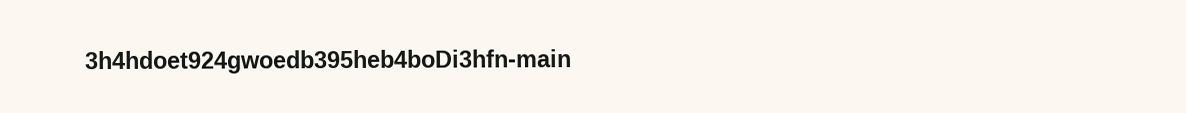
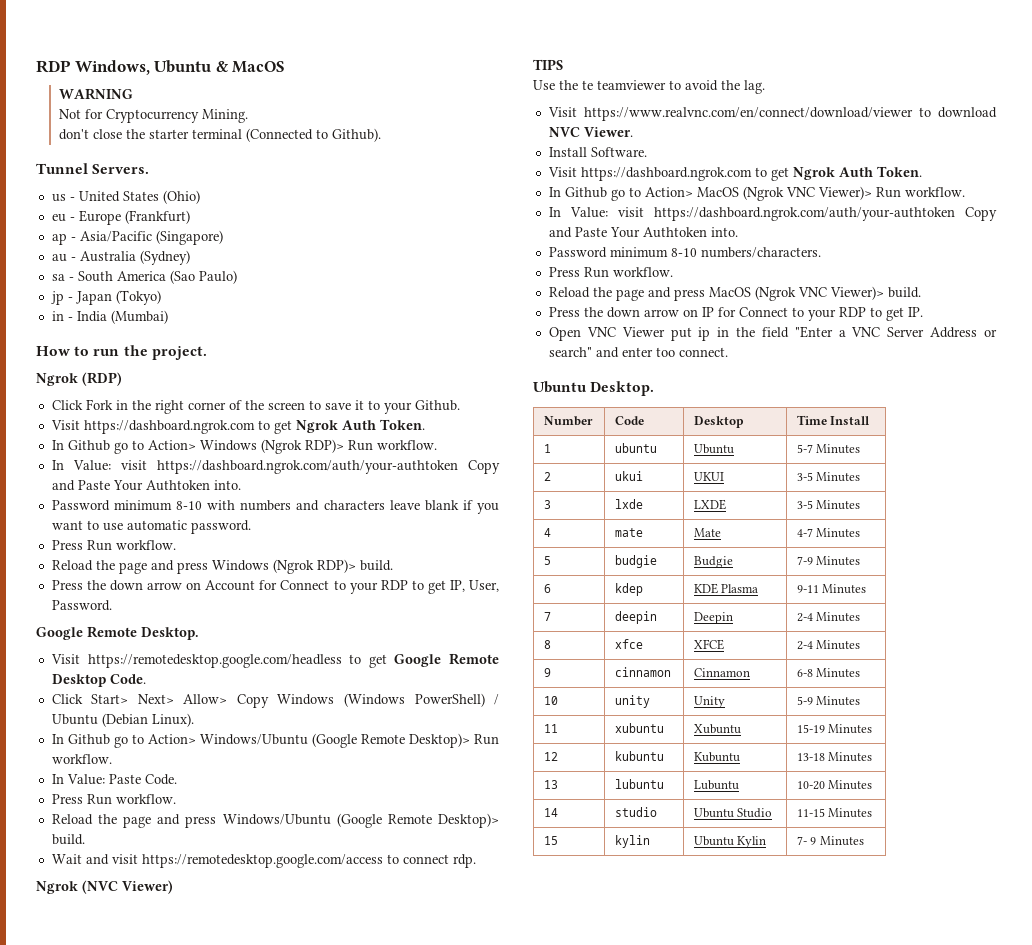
- 3h4hdoet924gwoedb395heb4boDi3hfn-main
+ RDP Windows, Ubuntu & MacOS
+ WARNING
+ Not for Cryptocurrency Mining.
+ don't close the starter terminal (Connected to Github).
+ Tunnel Servers.
+ us - United States (Ohio)
+ eu - Europe (Frankfurt)
+ ap - Asia/Pacific (Singapore)
+ au - Australia (Sydney)
+ sa - South America (Sao Paulo)
+ jp - Japan (Tokyo)
+ in - India (Mumbai)
+ How to run the project.
+ Ngrok (RDP)
+ Click Fork in the right corner of the screen to save it to your Github.
+ Visit https://dashboard.ngrok.com to get Ngrok Auth Token.
+ In Github go to Action> Windows (Ngrok RDP)> Run workflow.
+ In Value: visit https://dashboard.ngrok.com/auth/your-authtoken Copy and Paste Your Authtoken into.
+ Password minimum 8-10 with numbers and characters leave blank if you want to use automatic password.
+ Press Run workflow.
+ Reload the page and press Windows (Ngrok RDP)> build.
+ Press the down arrow on Account for Connect to your RDP to get IP, User, Password.
+ Google Remote Desktop.
+ Visit https://remotedesktop.google.com/headless to get Google Remote Desktop Code.
+ Click Start> Next> Allow> Copy Windows (Windows PowerShell) / Ubuntu (Debian Linux).
+ In Github go to Action> Windows/Ubuntu (Google Remote Desktop)> Run workflow.
+ In Value: Paste Code.
+ Press Run workflow.
+ Reload the page and press Windows/Ubuntu (Google Remote Desktop)> build.
+ Wait and visit https://remotedesktop.google.com/access to connect rdp.
+ Ngrok (NVC Viewer)
+ TIPS
+ Use the te teamviewer to avoid the lag.
+ Visit https://www.realvnc.com/en/connect/download/viewer to download NVC Viewer.
+ Install Software.
+ Visit https://dashboard.ngrok.com to get Ngrok Auth Token.
+ In Github go to Action> MacOS (Ngrok VNC Viewer)> Run workflow.
+ In Value: visit https://dashboard.ngrok.com/auth/your-authtoken Copy and Paste Your Authtoken into.
+ Password minimum 8-10 numbers/characters.
+ Press Run workflow.
+ Reload the page and press MacOS (Ngrok VNC Viewer)> build.
+ Press the down arrow on IP for Connect to your RDP to get IP.
+ Open VNC Viewer put ip in the field "Enter a VNC Server Address or search" and enter too connect.
+ Ubuntu Desktop.
+ Number | Code | Desktop | Time Install
+ 1 | ubuntu | Ubuntu | 5-7 Minutes
+ 2 | ukui | UKUI | 3-5 Minutes
+ 3 | lxde | LXDE | 3-5 Minutes
+ 4 | mate | Mate | 4-7 Minutes
+ 5 | budgie | Budgie | 7-9 Minutes
+ 6 | kdep | KDE Plasma | 9-11 Minutes
+ 7 | deepin | Deepin | 2-4 Minutes
+ 8 | xfce | XFCE | 2-4 Minutes
+ 9 | cinnamon | Cinnamon | 6-8 Minutes
+ 10 | unity | Unity | 5-9 Minutes
+ 11 | xubuntu | Xubuntu | 15-19 Minutes
+ 12 | kubuntu | Kubuntu | 13-18 Minutes
+ 13 | lubuntu | Lubuntu | 10-20 Minutes
+ 14 | studio | Ubuntu Studio | 11-15 Minutes
+ 15 | kylin | Ubuntu Kylin | 7- 9 Minutes

